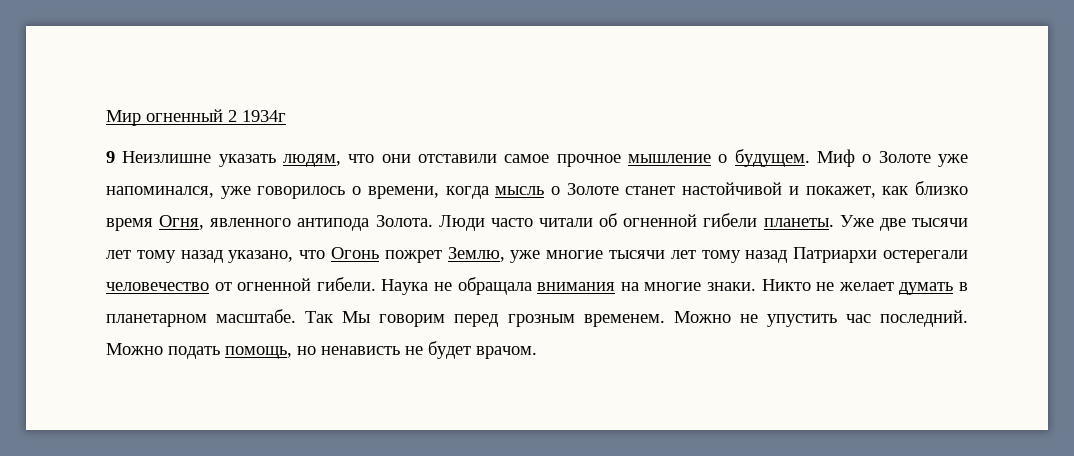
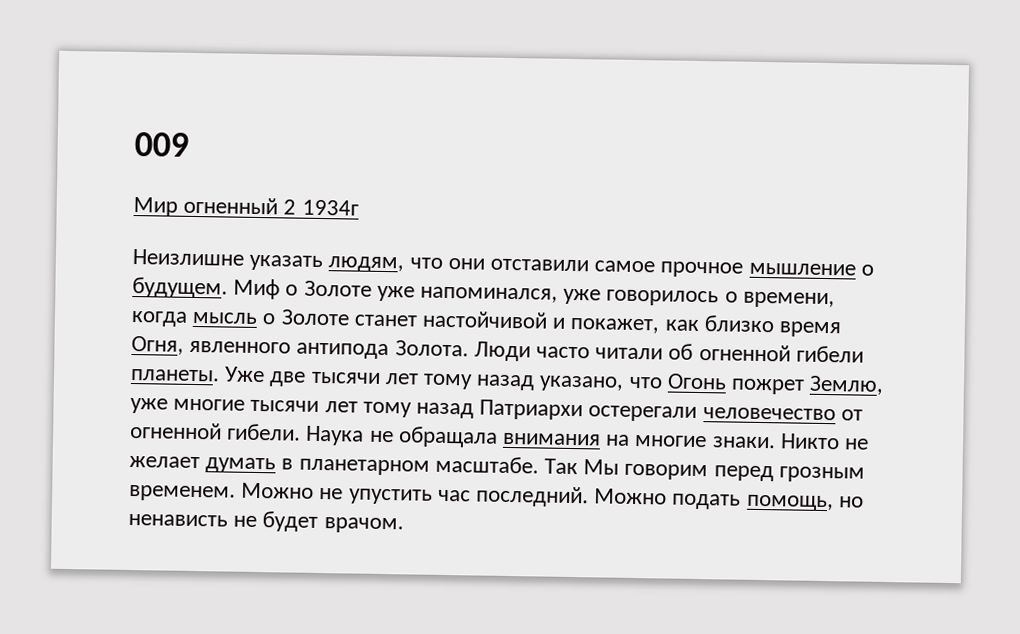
+ 009
- 9 Неизлишне указать людям, что они отставили самое прочное мышление о будущем.
+ Неизлишне указать людям, что они отставили самое прочное мышление о будущем.

